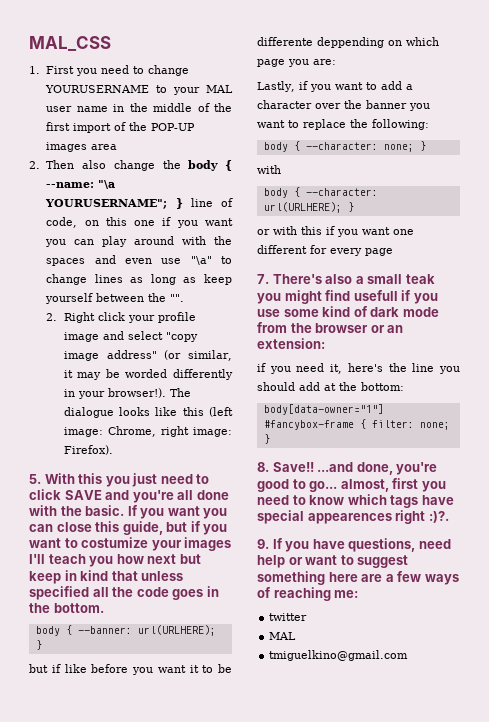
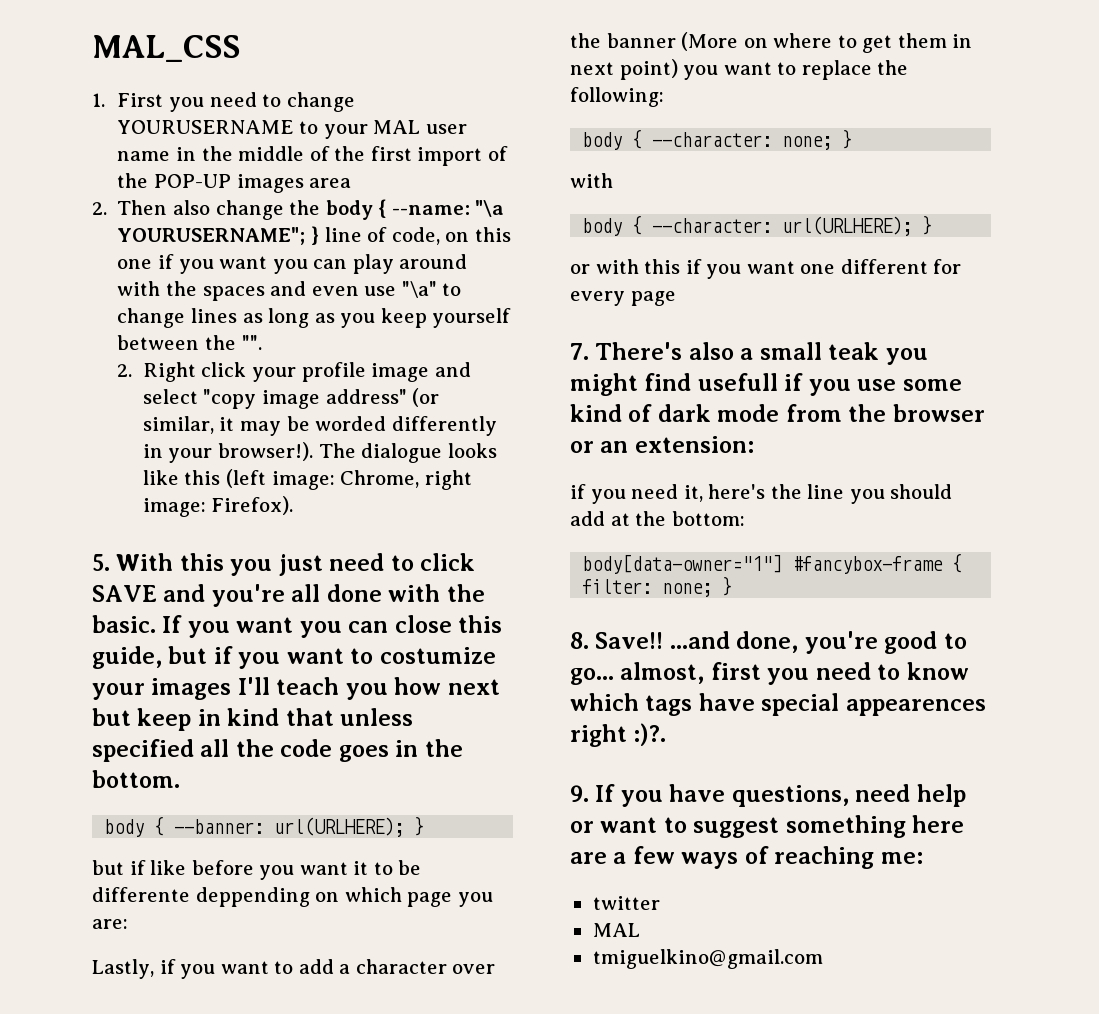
- 2. Then also change the body { --name: "\a YOURUSERNAME"; } line of code, on this one if you want you can play around with the spaces and even use "\a" to change lines as long as keep yourself between the "".
+ 2. Then also change the body { --name: "\a YOURUSERNAME"; } line of code, on this one if you want you can play around with the spaces and even use "\a" to change lines as long as you keep yourself between the "".
- Lastly, if you want to add a character over the banner you want to replace the following:
+ Lastly, if you want to add a character over the banner (More on where to get them in next point) you want to replace the following:

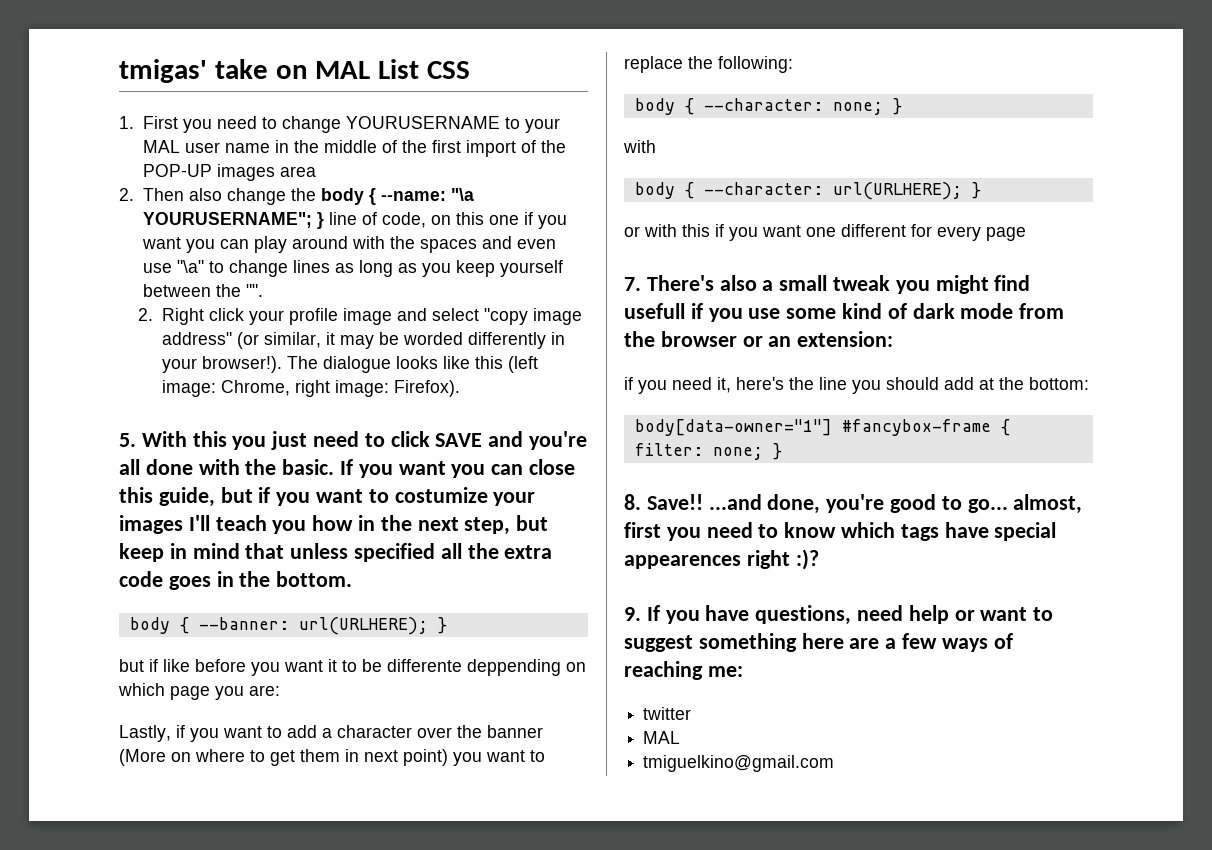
- MAL_CSS
+ tmigas' take on MAL List CSS
- If you want you can close this guide, but if you want to costumize your images I'll teach you how next but keep in kind that unless specified all the code goes in the bottom.
+ If you want you can close this guide, but if you want to costumize your images I'll teach you how in the next step, but keep in mind that unless specified all the extra code goes in the bottom.
- 7. There's also a small teak you might find usefull if you use some kind of dark mode from the browser or an extension:
+ 7. There's also a small tweak you might find usefull if you use some kind of dark mode from the browser or an extension:
- 8. Save!! ...and done, you're good to go... almost, first you need to know which tags have special appearences right :)?.
+ 8. Save!! ...and done, you're good to go... almost, first you need to know which tags have special appearences right :)?

